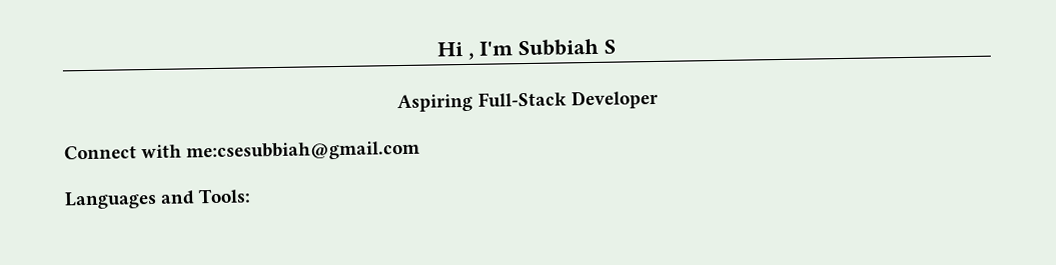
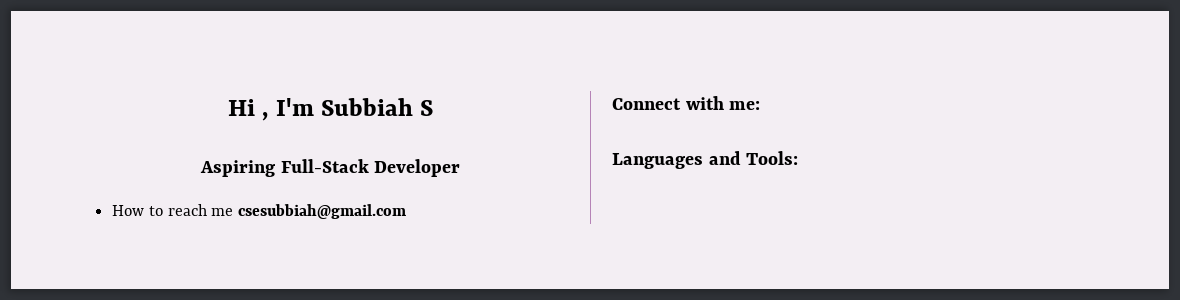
+ How to reach me csesubbiah@gmail.com
- Connect with me:csesubbiah@gmail.com
+ Connect with me:

